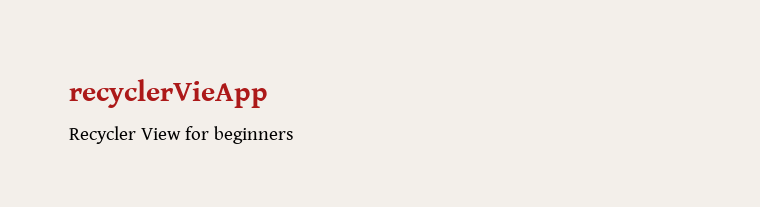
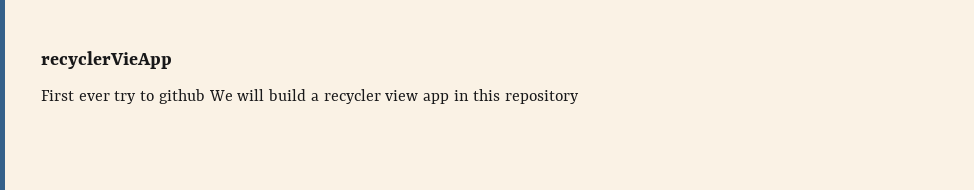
- Recycler View for beginners
+ First ever try to github We will build a recycler view app in this repository

